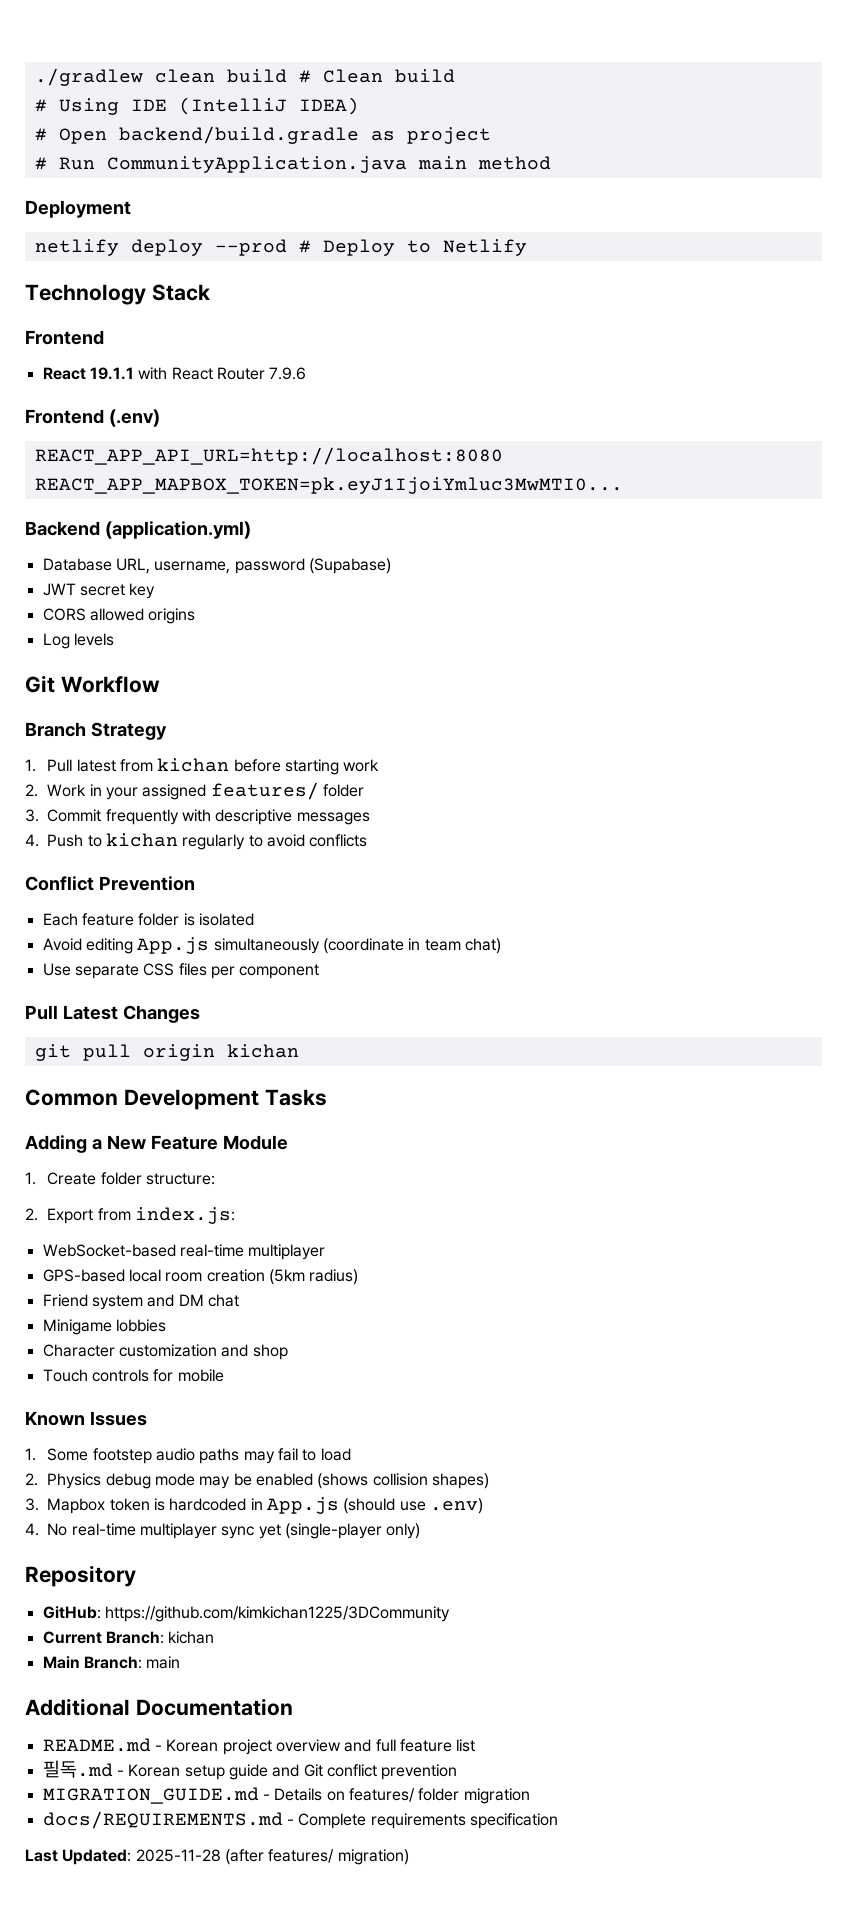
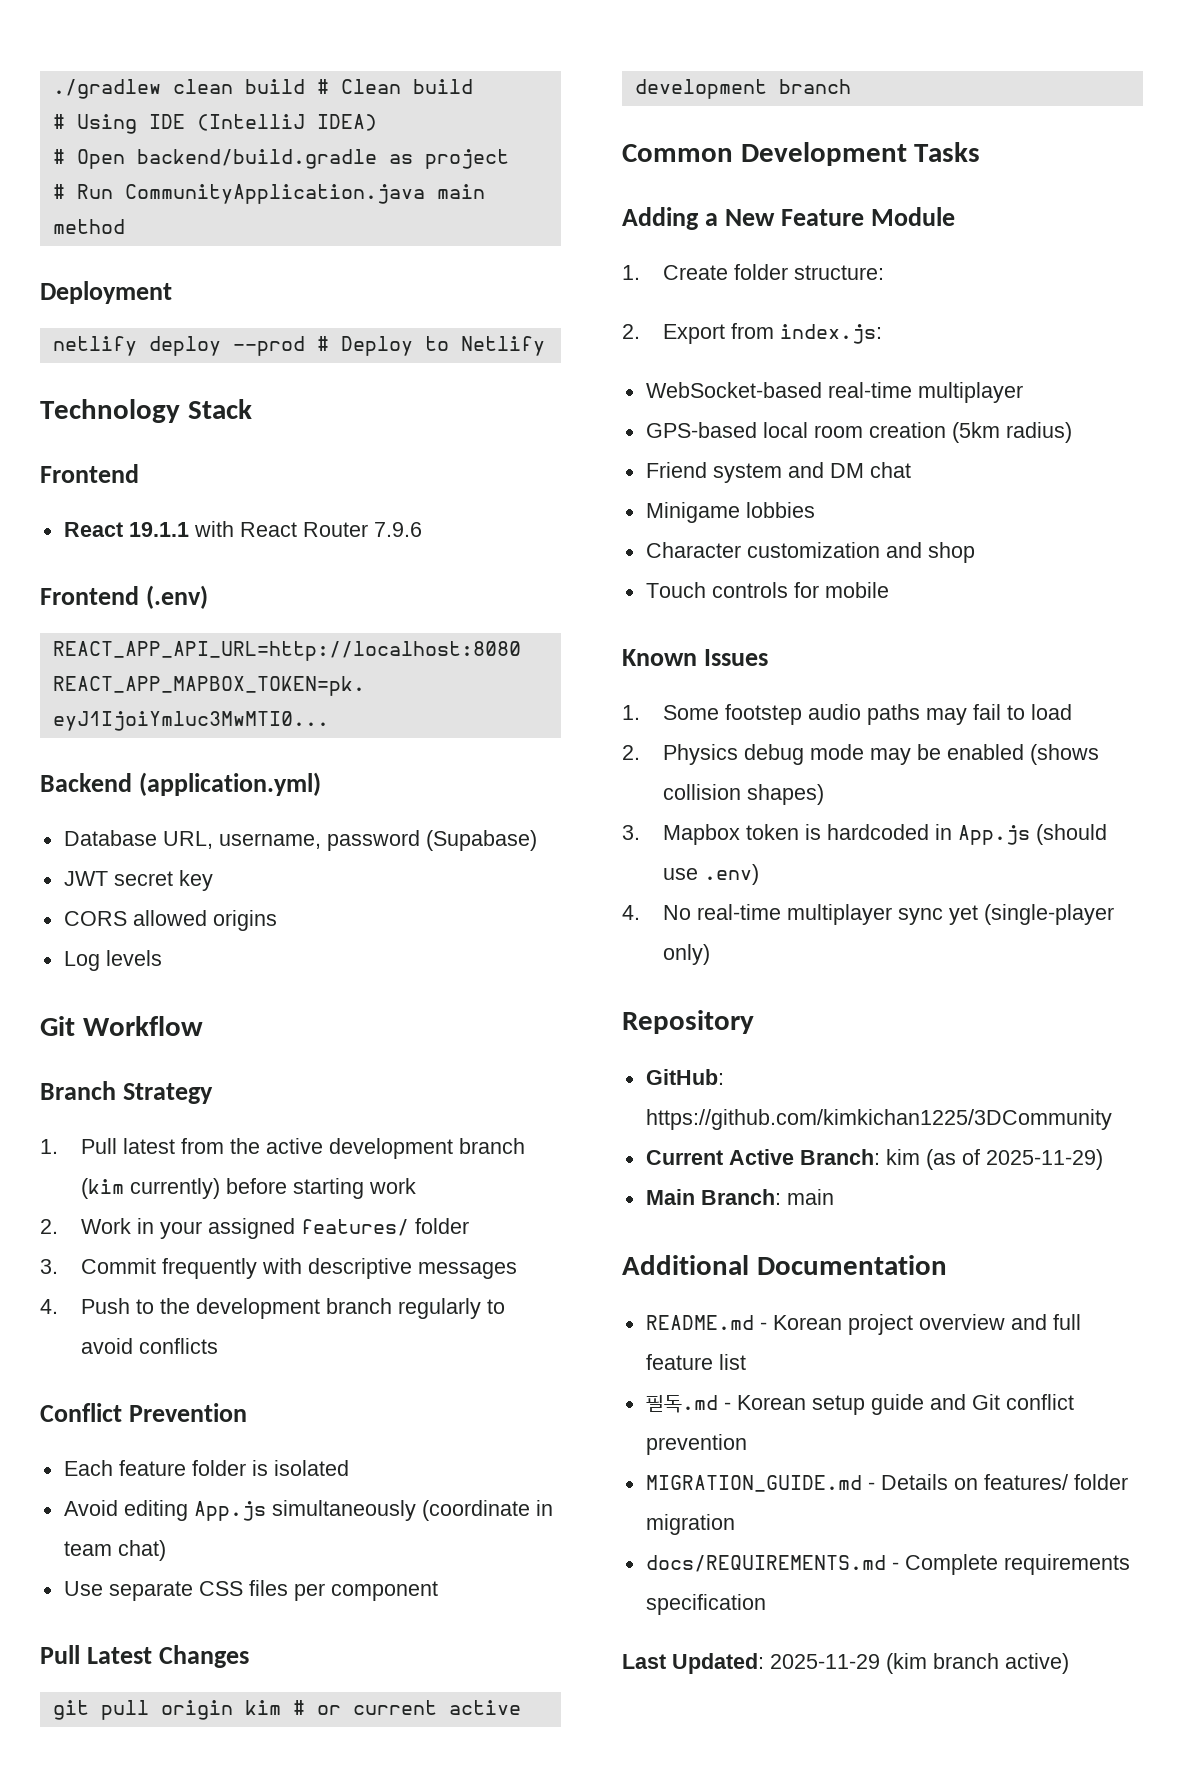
- 1. Pull latest from kichan before starting work
+ 1. Pull latest from the active development branch (kim currently) before starting work
- 4. Push to kichan regularly to avoid conflicts
+ 4. Push to the development branch regularly to avoid conflicts
- git pull origin kichan
+ git pull origin kim # or current active development branch
- Current Branch: kichan
+ Current Active Branch: kim (as of 2025-11-29)
- Last Updated: 2025-11-28 (after features/ migration)
+ Last Updated: 2025-11-29 (kim branch active)

